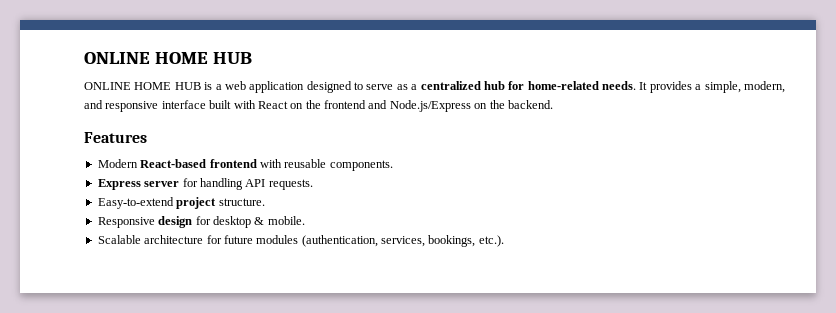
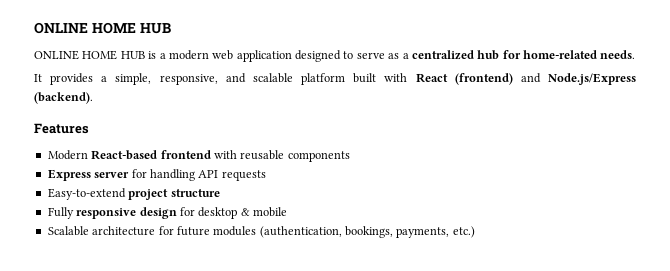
- ONLINE HOME HUB is a web application designed to serve as a centralized hub for home-related needs. It provides a simple, modern, and responsive interface built with React on the frontend and Node.js/Express on the backend.
+ ONLINE HOME HUB is a modern web application designed to serve as a centralized hub for home-related needs.
+ It provides a simple, responsive, and scalable platform built with React (frontend) and Node.js/Express (backend).
- Modern React-based frontend with reusable components.
+ Modern React-based frontend with reusable components
- Express server for handling API requests.
+ Express server for handling API requests
- Easy-to-extend project structure.
- Responsive design for desktop & mobile.
+ Easy-to-extend project structure
+ Fully responsive design for desktop & mobile
- Scalable architecture for future modules (authentication, services, bookings, etc.).
+ Scalable architecture for future modules (authentication, bookings, payments, etc.)

